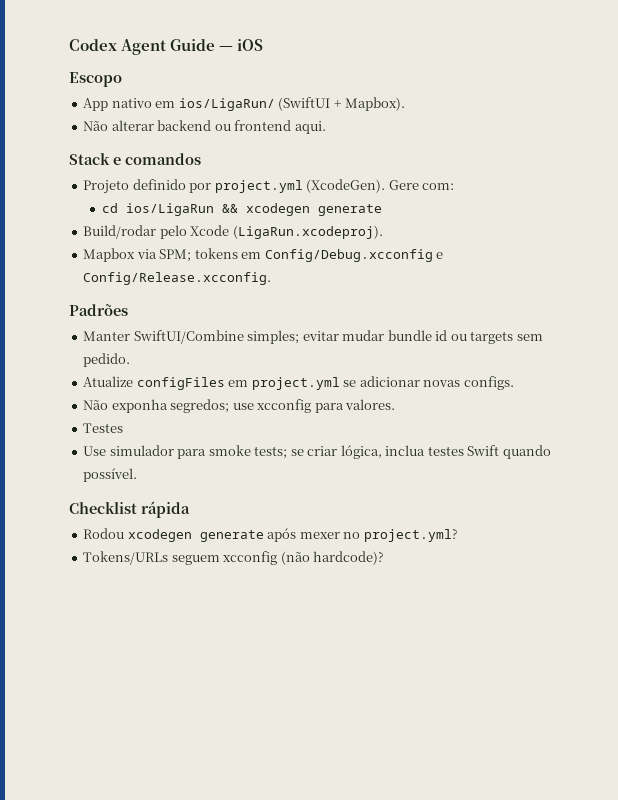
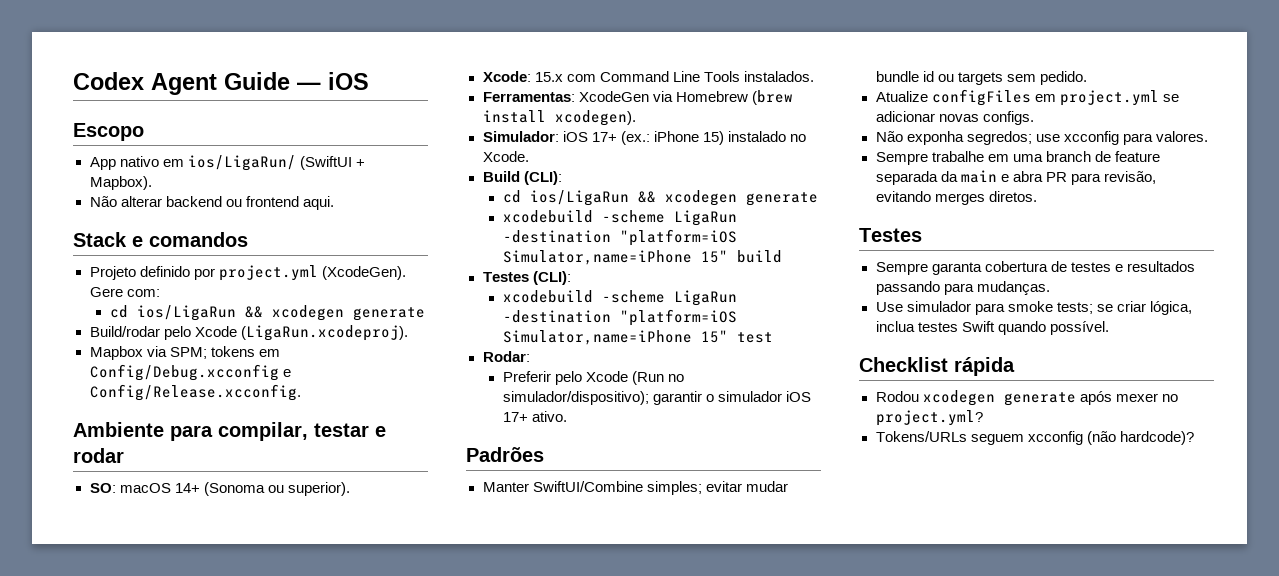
+ Ambiente para compilar, testar e rodar
+ SO: macOS 14+ (Sonoma ou superior).
+ Xcode: 15.x com Command Line Tools instalados.
+ Ferramentas: XcodeGen via Homebrew (brew install xcodegen).
+ Simulador: iOS 17+ (ex.: iPhone 15) instalado no Xcode.
+ Build (CLI):
+ cd ios/LigaRun && xcodegen generate
+ xcodebuild -scheme LigaRun -destination "platform=iOS Simulator,name=iPhone 15" build
+ Testes (CLI):
+ xcodebuild -scheme LigaRun -destination "platform=iOS Simulator,name=iPhone 15" test
+ Rodar:
+ Preferir pelo Xcode (Run no simulador/dispositivo); garantir o simulador iOS 17+ ativo.
+ Sempre trabalhe em uma branch de feature separada da main e abra PR para revisão, evitando merges diretos.
  Testes
+ Sempre garanta cobertura de testes e resultados passando para mudanças.

